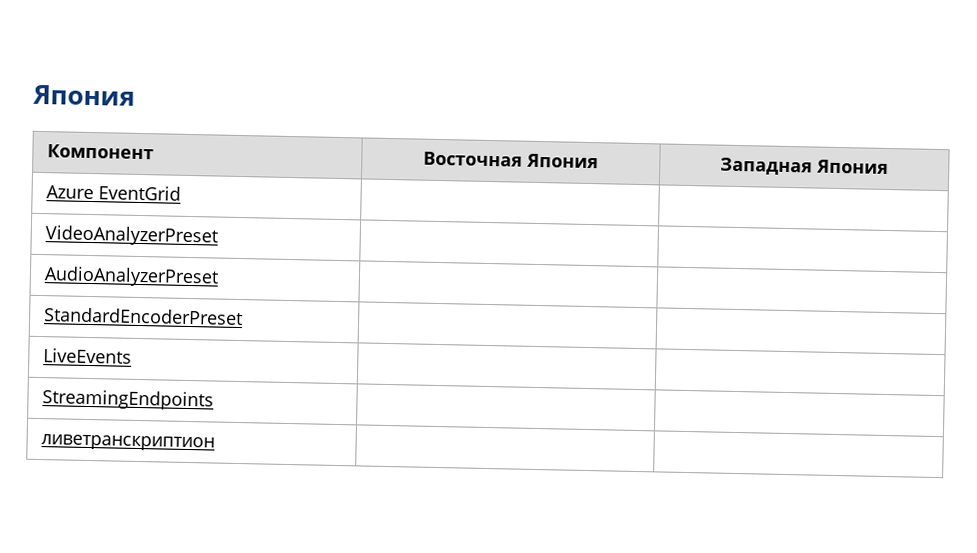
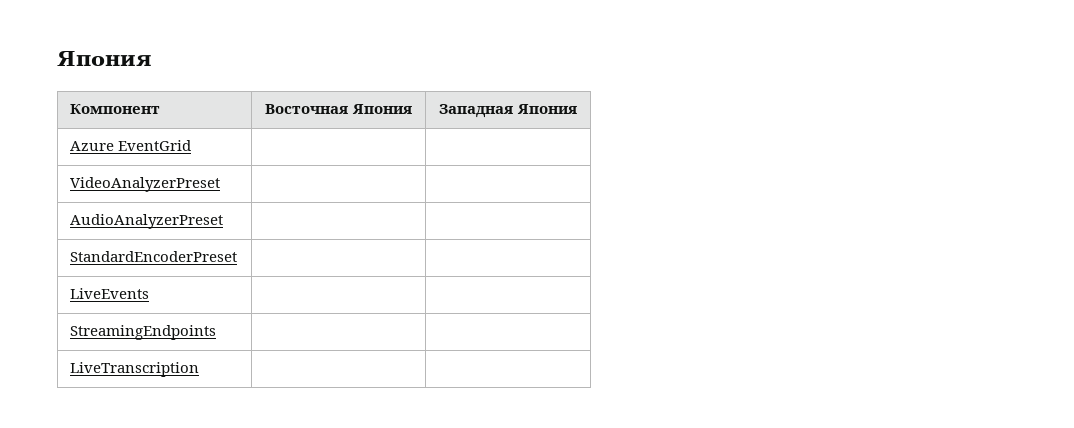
- ливетранскриптион | |
+ LiveTranscription | |

